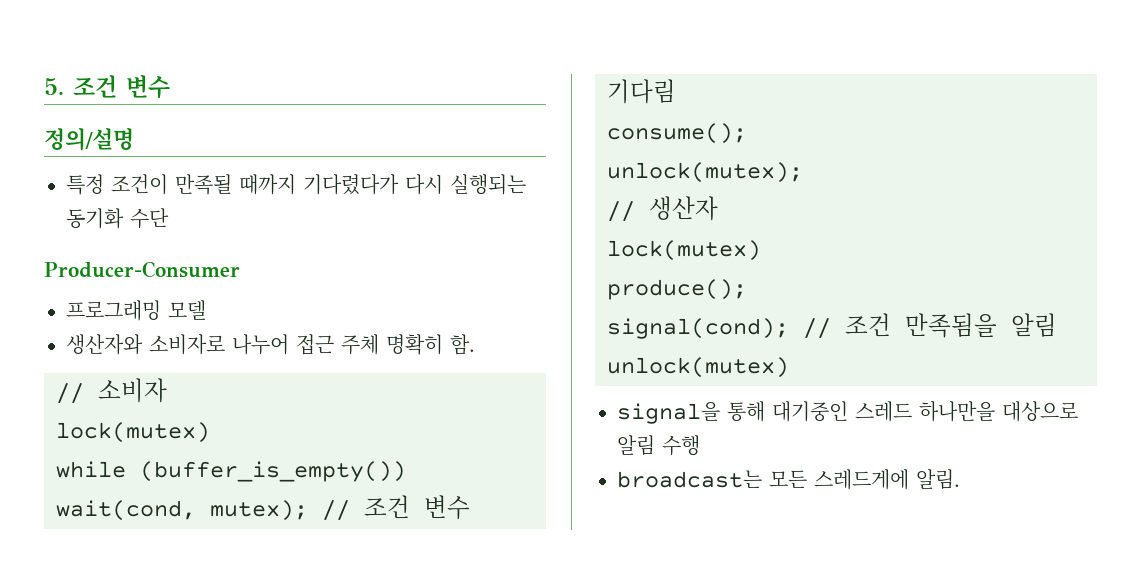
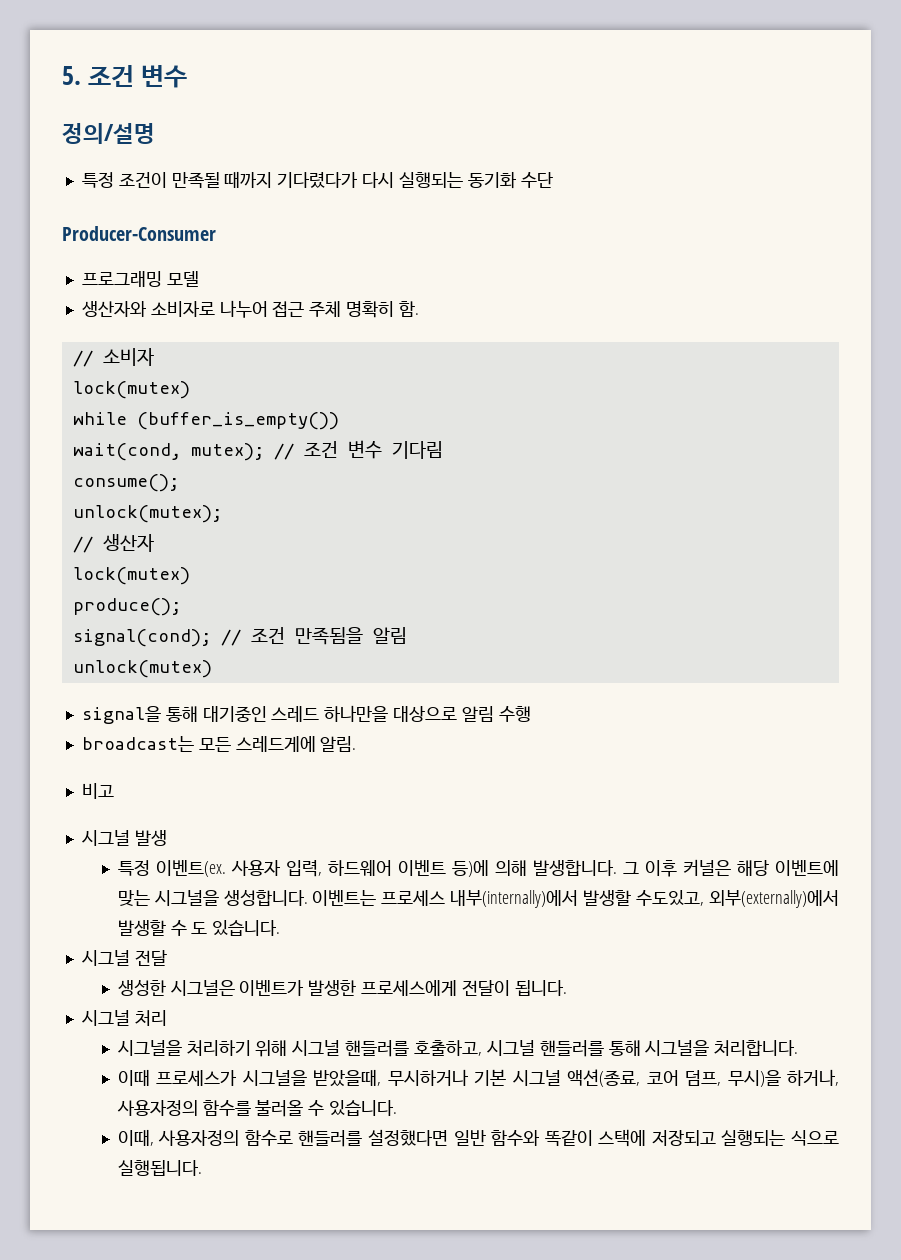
+ 비고
+ 시그널 발생
+ 특정 이벤트(ex. 사용자 입력, 하드웨어 이벤트 등)에 의해 발생합니다. 그 이후 커널은 해당 이벤트에 맞는 시그널을 생성합니다. 이벤트는 프로세스 내부(internally)에서 발생할 수도있고, 외부(externally)에서 발생할 수 도 있습니다.
+ 시그널 전달
+ 생성한 시그널은 이벤트가 발생한 프로세스에게 전달이 됩니다.
+ 시그널 처리
+ 시그널을 처리하기 위해 시그널 핸들러를 호출하고, 시그널 핸들러를 통해 시그널을 처리합니다.
+ 이때 프로세스가 시그널을 받았을때, 무시하거나 기본 시그널 액션(종료, 코어 덤프, 무시)을 하거나, 사용자정의 함수를 불러올 수 있습니다.
+ 이때, 사용자정의 함수로 핸들러를 설정했다면 일반 함수와 똑같이 스택에 저장되고 실행되는 식으로 실행됩니다.

